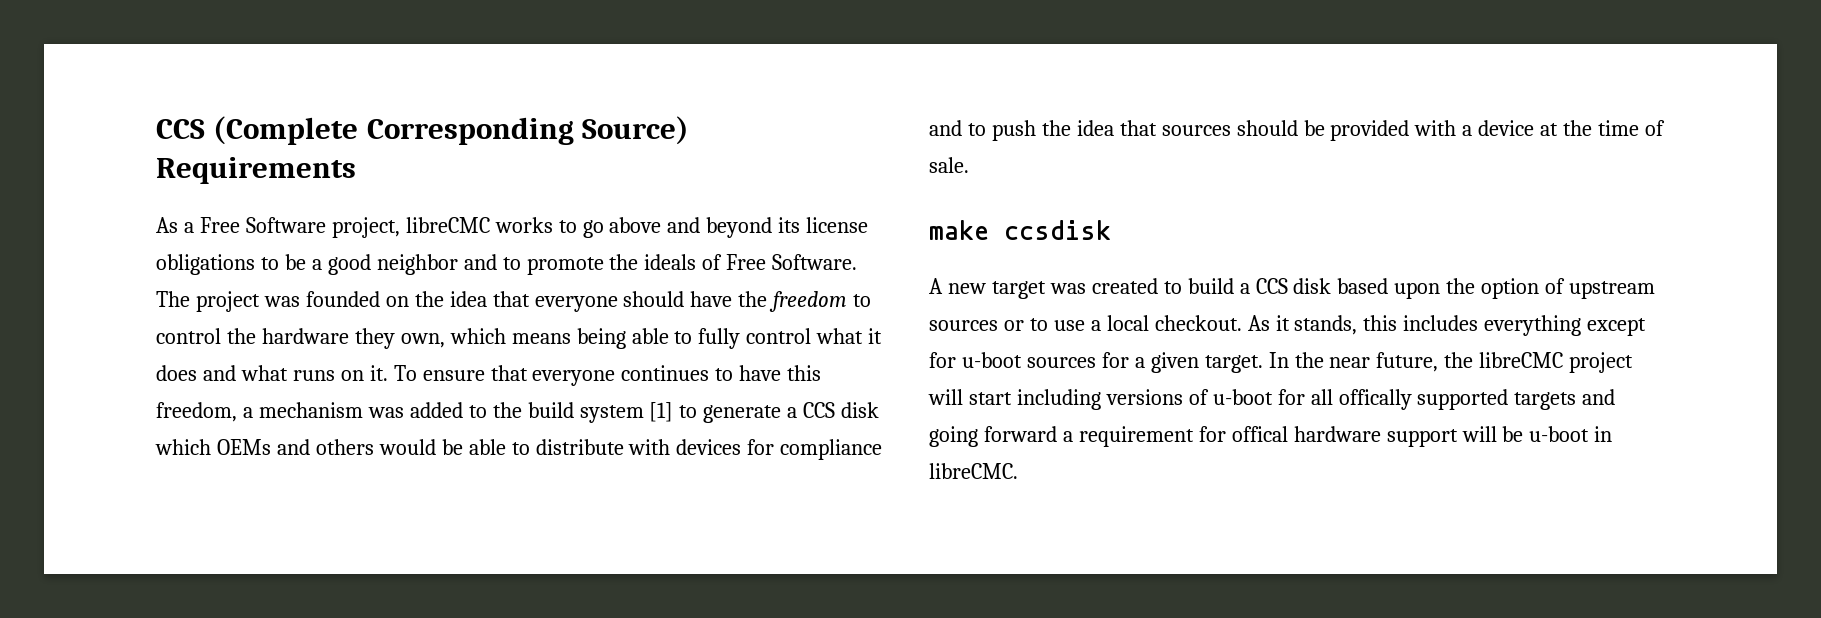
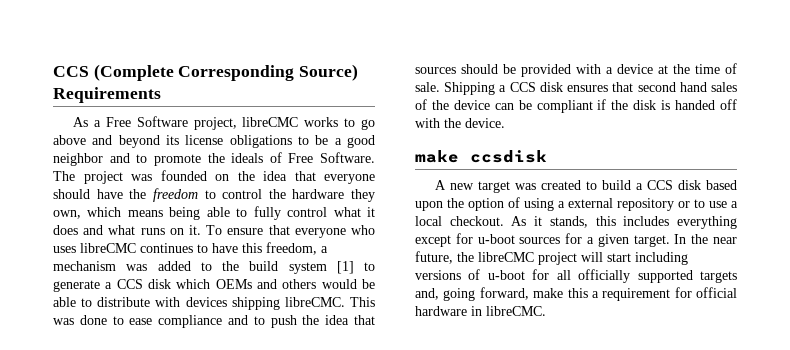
- To ensure that everyone continues to have this freedom, a mechanism was added to the build system [1] to generate a CCS disk which OEMs and others would be able to distribute with devices for compliance and to push the idea that sources should be provided with a device at the time of sale.
+ To ensure that everyone who uses libreCMC continues to have this freedom, a mechanism was added to the build system [1] to generate a CCS disk which OEMs and others would be able to distribute with devices shipping libreCMC. This was done to ease compliance and to push the idea that sources should be provided with a device at the time of sale. Shipping a CCS disk ensures that second hand sales of the device can be compliant if the disk is handed off with the device.
- A new target was created to build a CCS disk based upon the option of upstream sources or to use a local checkout.
+ A new target was created to build a CCS disk based upon the option of using a external repository or to use a local checkout.
- In the near future, the libreCMC project will start including versions of u-boot for all offically supported targets and going forward a requirement for offical hardware support will be u-boot in libreCMC.
+ In the near future, the libreCMC project will start including versions of u-boot for all officially supported targets and, going forward, make this a requirement for official hardware in libreCMC.

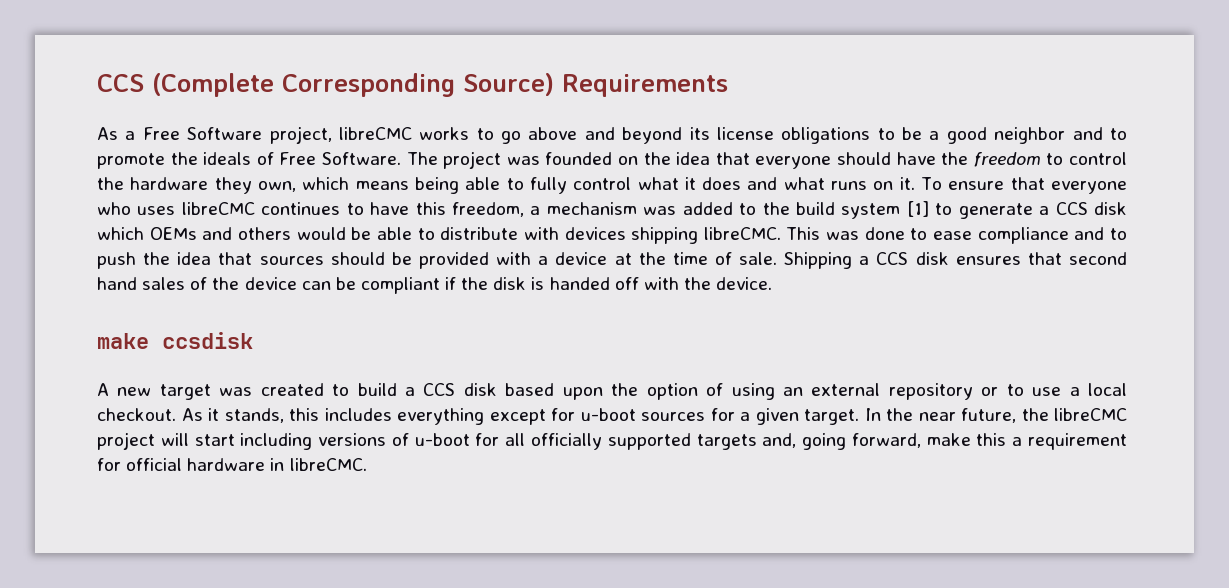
- A new target was created to build a CCS disk based upon the option of using a external repository or to use a local checkout.
+ A new target was created to build a CCS disk based upon the option of using an external repository or to use a local checkout.

